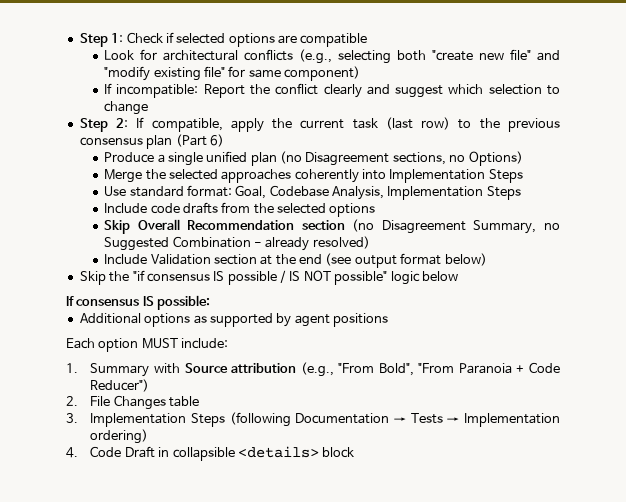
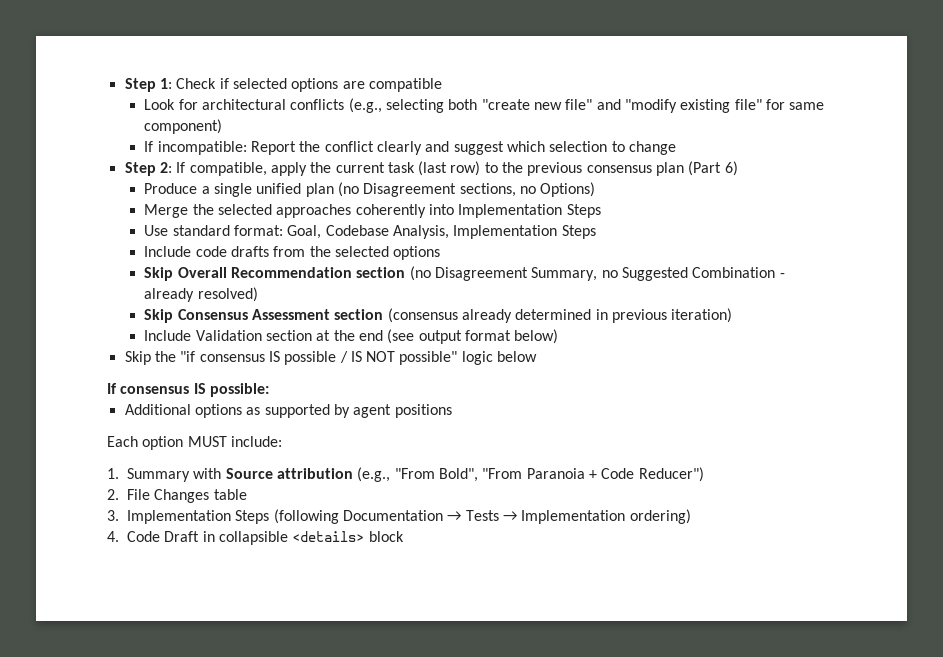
+ Skip Consensus Assessment section (consensus already determined in previous iteration)

